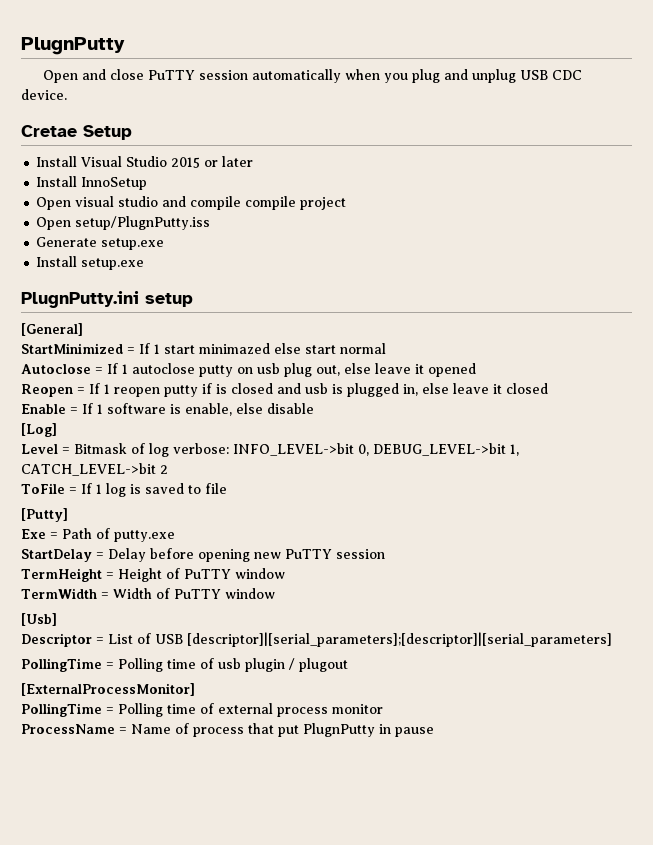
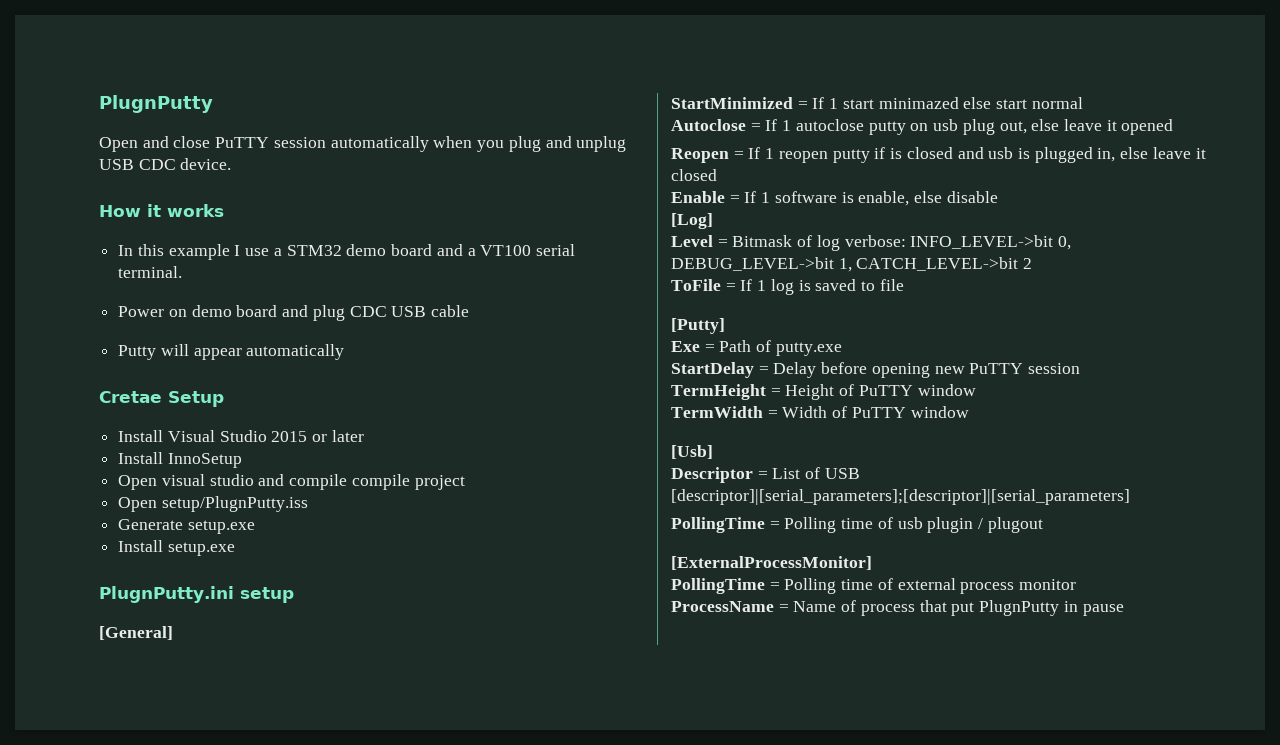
+ How it works
+ In this example I use a STM32 demo board and a VT100 serial terminal.
+ Power on demo board and plug CDC USB cable
+ Putty will appear automatically

